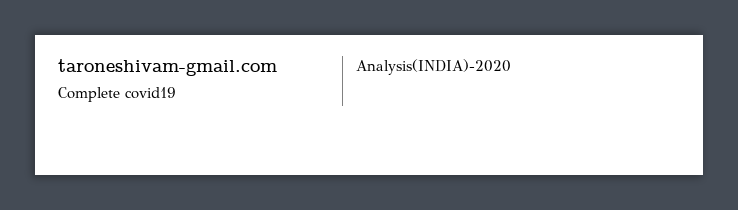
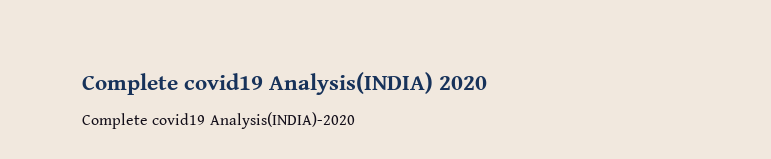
- taroneshivam-gmail.com
+ Complete covid19 Analysis(INDIA) 2020

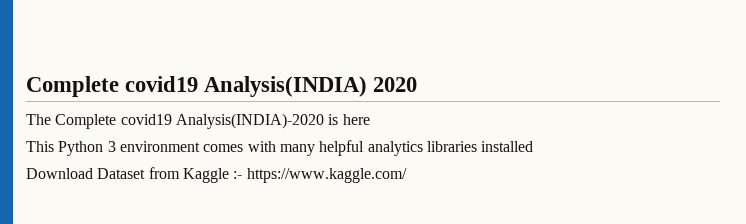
- Complete covid19 Analysis(INDIA)-2020
+ The Complete covid19 Analysis(INDIA)-2020 is here
+ This Python 3 environment comes with many helpful analytics libraries installed
+ Download Dataset from Kaggle :- https://www.kaggle.com/

